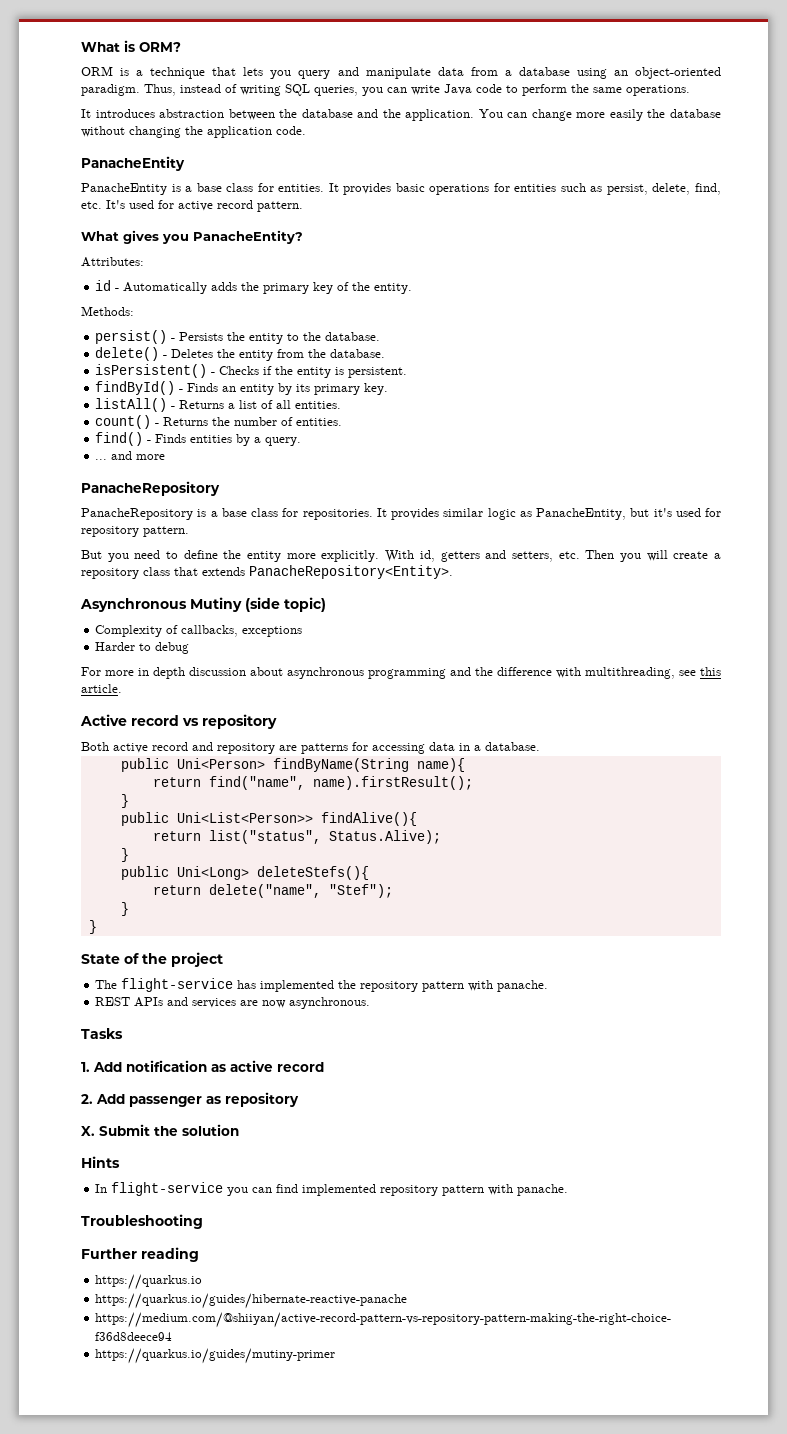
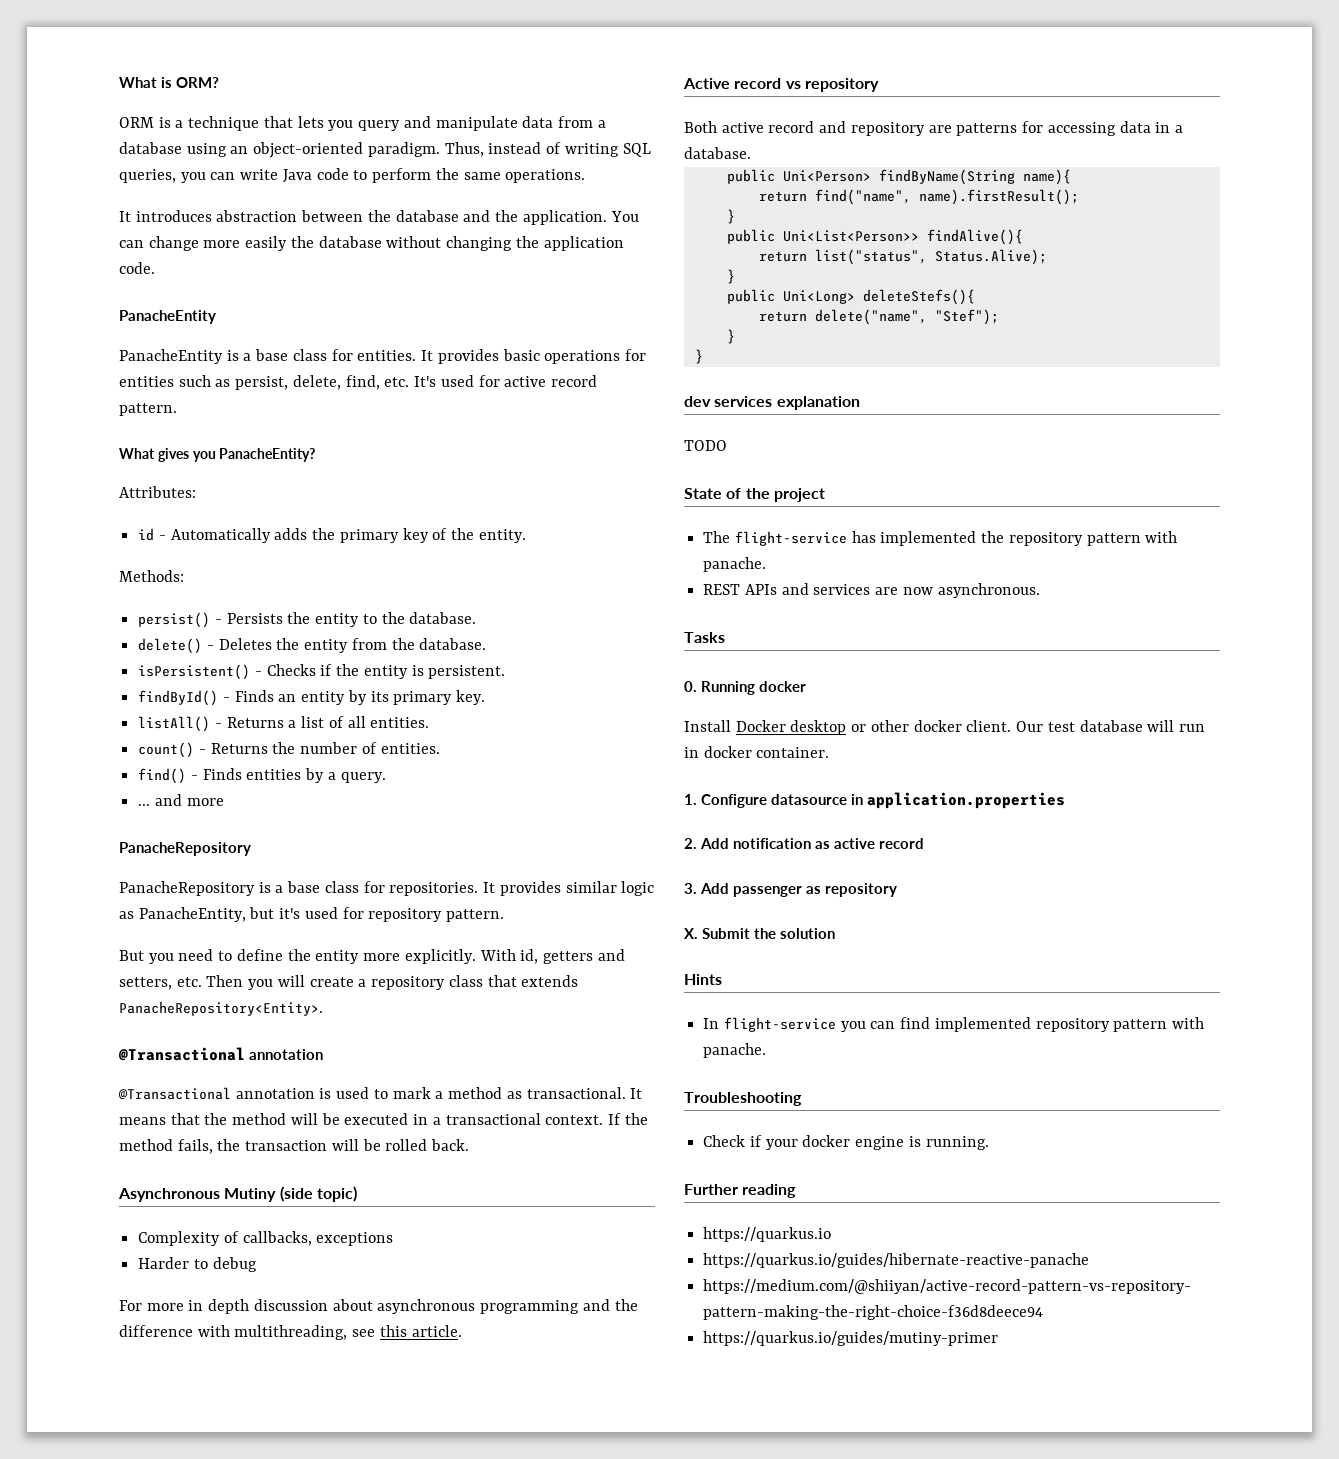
  With id, getters and setters, etc. Then you will create a repository class that extends PanacheRepository<Entity>.
+ @Transactional annotation
+ @Transactional annotation is used to mark a method as transactional. It means that the method will be executed in a transactional context. If the method fails, the transaction will be rolled back.
+ dev services explanation
+ TODO
- 1. Add notification as active record
+ 0. Running docker
+ Install Docker desktop or other docker client. Our test database will run in docker container.
+ 1. Configure datasource in application.properties
+ 2. Add notification as active record
- 2. Add passenger as repository
+ 3. Add passenger as repository
+ Check if your docker engine is running.

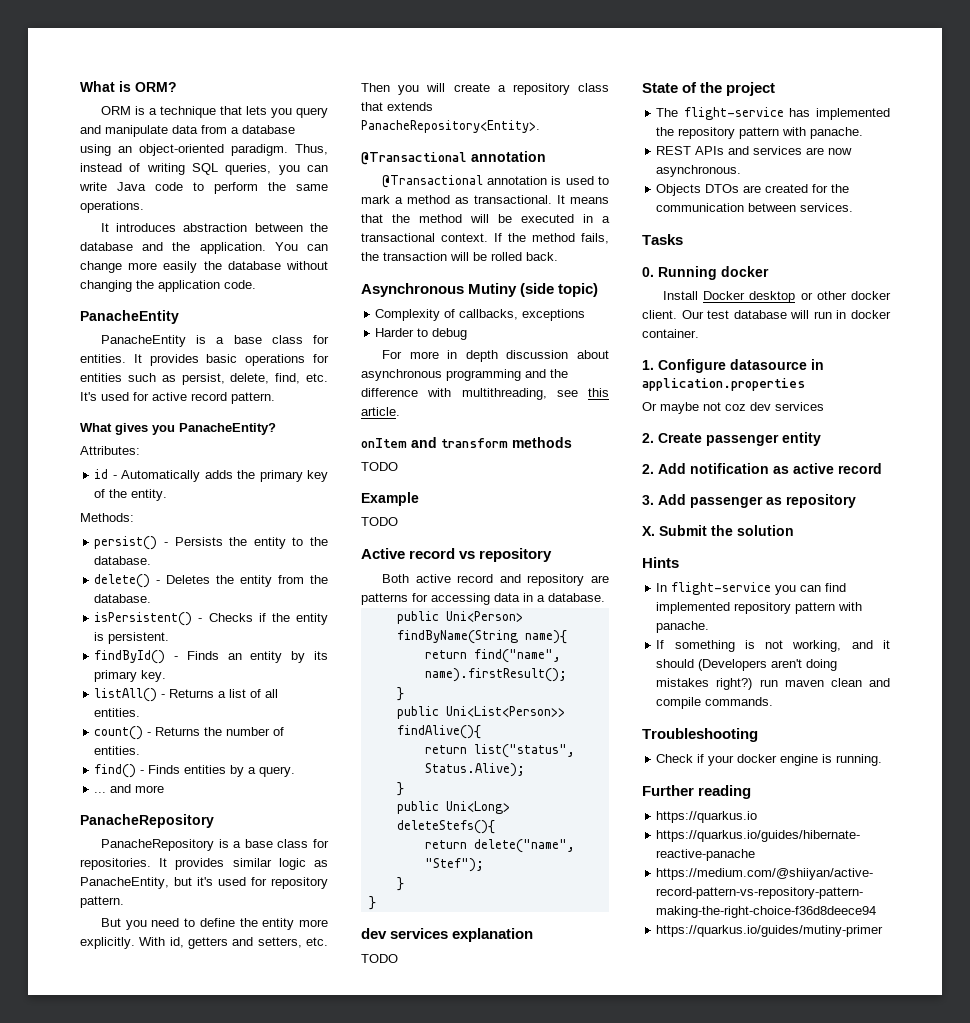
+ onItem and transform methods
+ TODO
+ Example
+ TODO
+ Objects DTOs are created for the communication between services.
+ Or maybe not coz dev services
+ 2. Create passenger entity
+ If something is not working, and it should (Developers aren't doing mistakes right?) run maven clean and compile commands.

